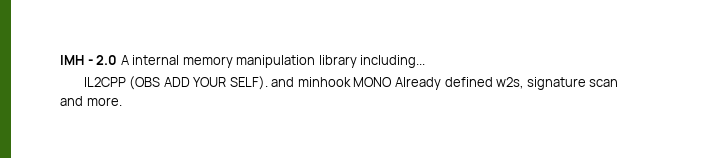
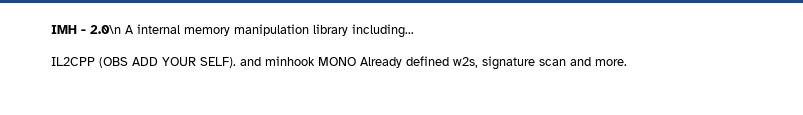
- IMH - 2.0 A internal memory manipulation library including...
+ IMH - 2.0\n A internal memory manipulation library including...

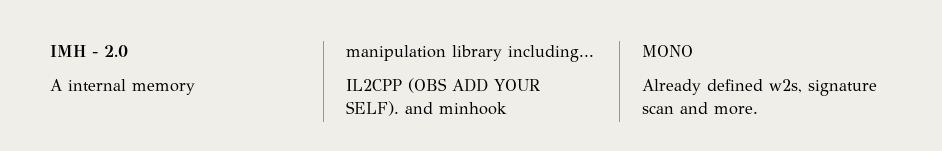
- IMH - 2.0\n A internal memory manipulation library including...
+ IMH - 2.0
+ A internal memory manipulation library including...
- IL2CPP (OBS ADD YOUR SELF). and minhook MONO Already defined w2s, signature scan and more.
+ IL2CPP (OBS ADD YOUR SELF). and minhook
+ MONO
+ Already defined w2s, signature scan and more.

